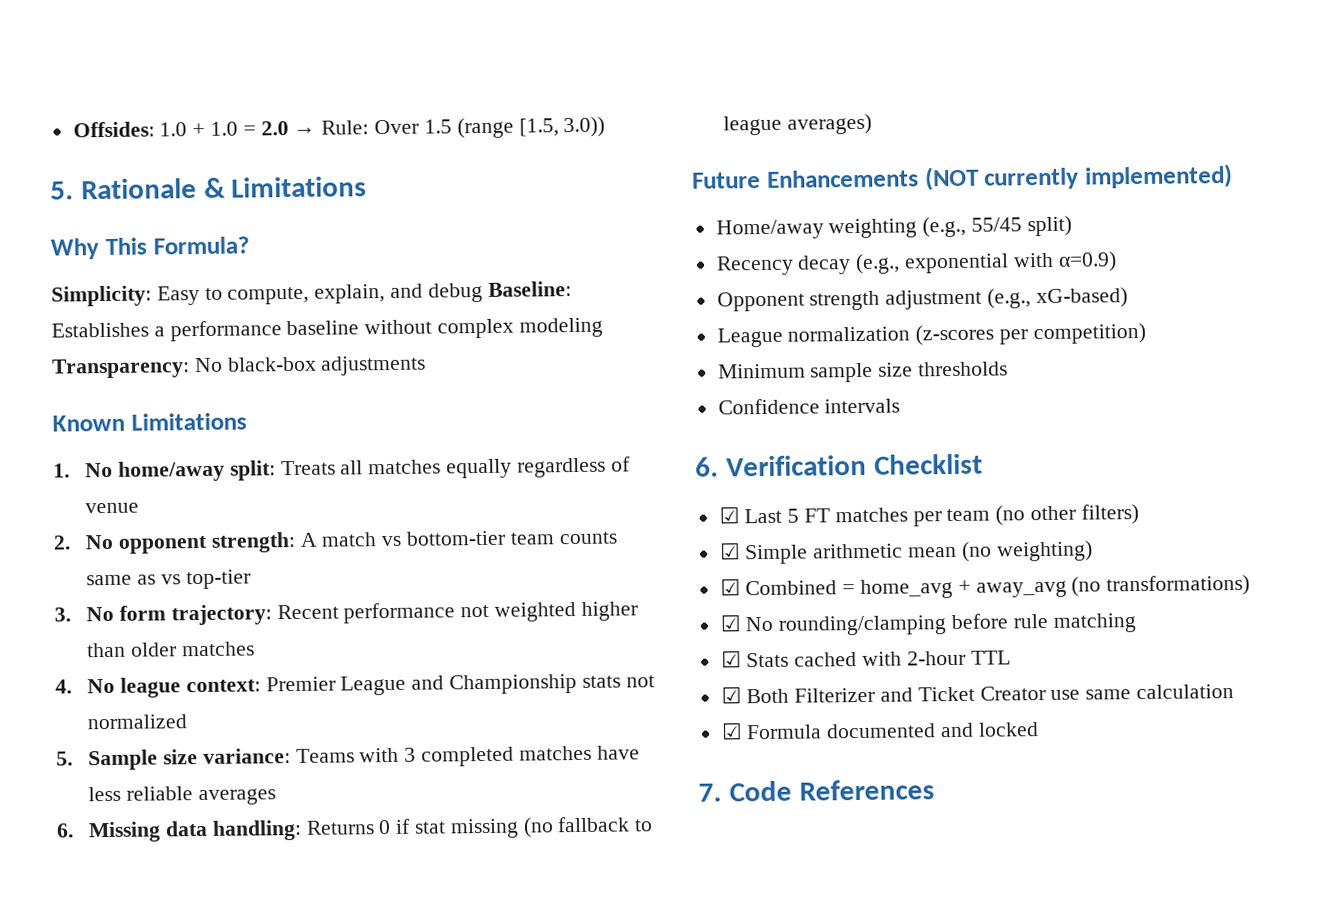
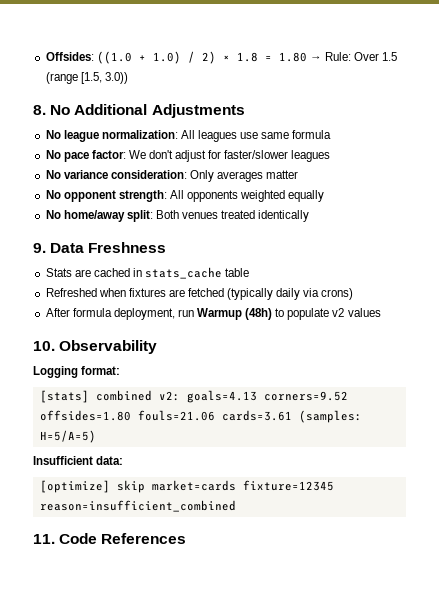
- Offsides: 1.0 + 1.0 = 2.0 → Rule: Over 1.5 (range [1.5, 3.0))
+ Offsides: ((1.0 + 1.0) / 2) × 1.8 = 1.80 → Rule: Over 1.5 (range [1.5, 3.0))
- 5. Rationale & Limitations
- Why This Formula?
- Simplicity: Easy to compute, explain, and debug Baseline: Establishes a performance baseline without complex modeling Transparency: No black-box adjustments
- Known Limitations
- 1. No home/away split: Treats all matches equally regardless of venue
- 2. No opponent strength: A match vs bottom-tier team counts same as vs top-tier
- 3. No form trajectory: Recent performance not weighted higher than older matches
- 4. No league context: Premier League and Championship stats not normalized
- 5. Sample size variance: Teams with 3 completed matches have less reliable averages
- 6. Missing data handling: Returns 0 if stat missing (no fallback to league averages)
- Future Enhancements (NOT currently implemented)
- Home/away weighting (e.g., 55/45 split)
- Recency decay (e.g., exponential with α=0.9)
- Opponent strength adjustment (e.g., xG-based)
- League normalization (z-scores per competition)
- Minimum sample size thresholds
- Confidence intervals
- 6. Verification Checklist
- ☑ Last 5 FT matches per team (no other filters)
- ☑ Simple arithmetic mean (no weighting)
- ☑ Combined = home_avg + away_avg (no transformations)
- ☑ No rounding/clamping before rule matching
- ☑ Stats cached with 2-hour TTL
- ☑ Both Filterizer and Ticket Creator use same calculation
- ☑ Formula documented and locked
- 7. Code References
+ 8. No Additional Adjustments
+ No league normalization: All leagues use same formula
+ No pace factor: We don't adjust for faster/slower leagues
+ No variance consideration: Only averages matter
+ No opponent strength: All opponents weighted equally
+ No home/away split: Both venues treated identically
+ 9. Data Freshness
+ Stats are cached in stats_cache table
+ Refreshed when fixtures are fetched (typically daily via crons)
+ After formula deployment, run Warmup (48h) to populate v2 values
+ 10. Observability
+ Logging format:
+ [stats] combined v2: goals=4.13 corners=9.52 offsides=1.80 fouls=21.06 cards=3.61 (samples: H=5/A=5)
+ Insufficient data:
+ [optimize] skip market=cards fixture=12345 reason=insufficient_combined
+ 11. Code References

